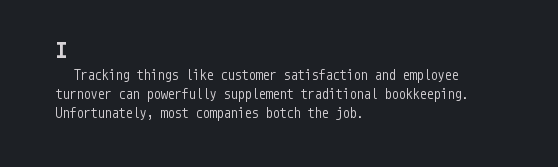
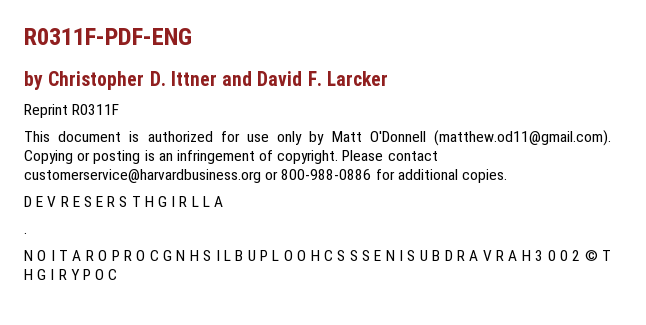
- I
- Tracking things like customer satisfaction and employee turnover can powerfully supplement traditional bookkeeping. Unfortunately, most companies botch the job.
+ R0311F-PDF-ENG
+ by Christopher D. Ittner and David F. Larcker
+ Reprint R0311F
+ This document is authorized for use only by Matt O'Donnell (matthew.od11@gmail.com). Copying or posting is an infringement of copyright. Please contact customerservice@harvardbusiness.org or 800-988-0886 for additional copies.
+ D E V R E S E R S T H G I R L L A
+ .
+ N O I T A R O P R O C G N H S I L B U P L O O H C S S S E N I S U B D R A V R A H 3 0 0 2 © T H G I R Y P O C

